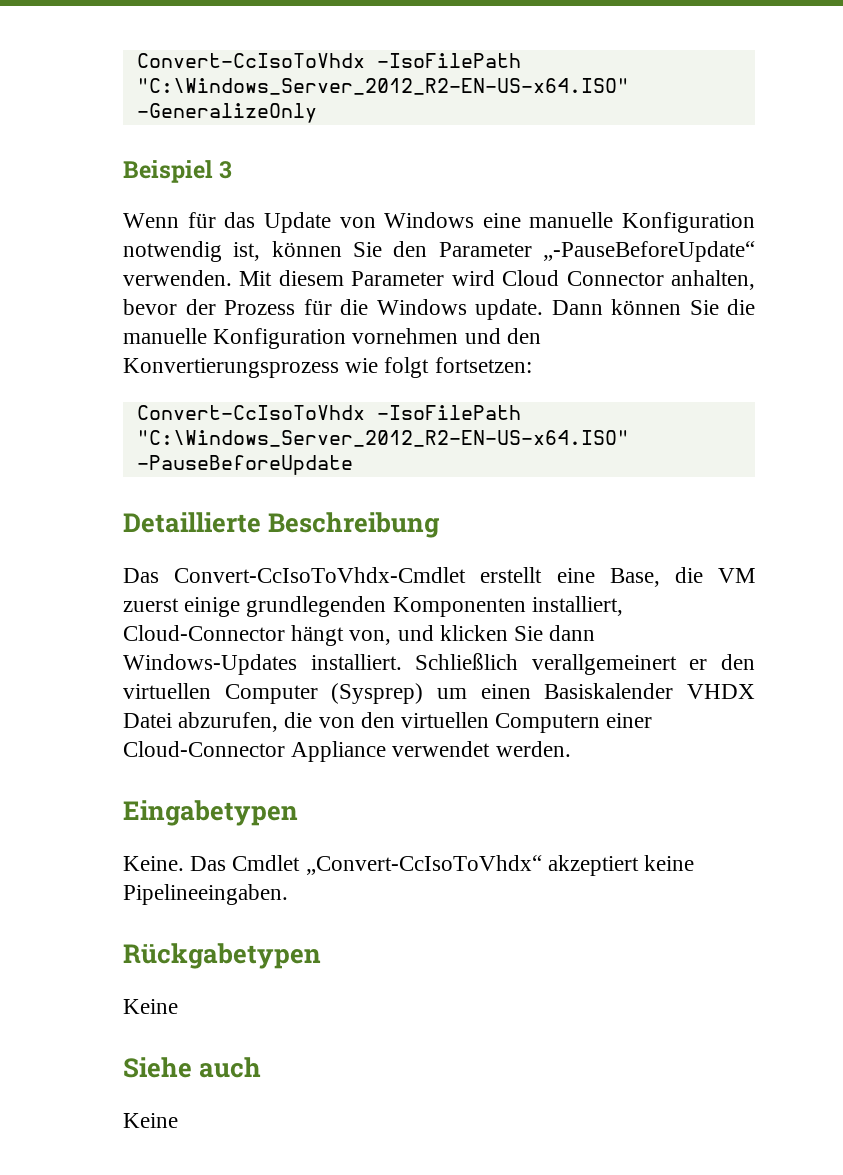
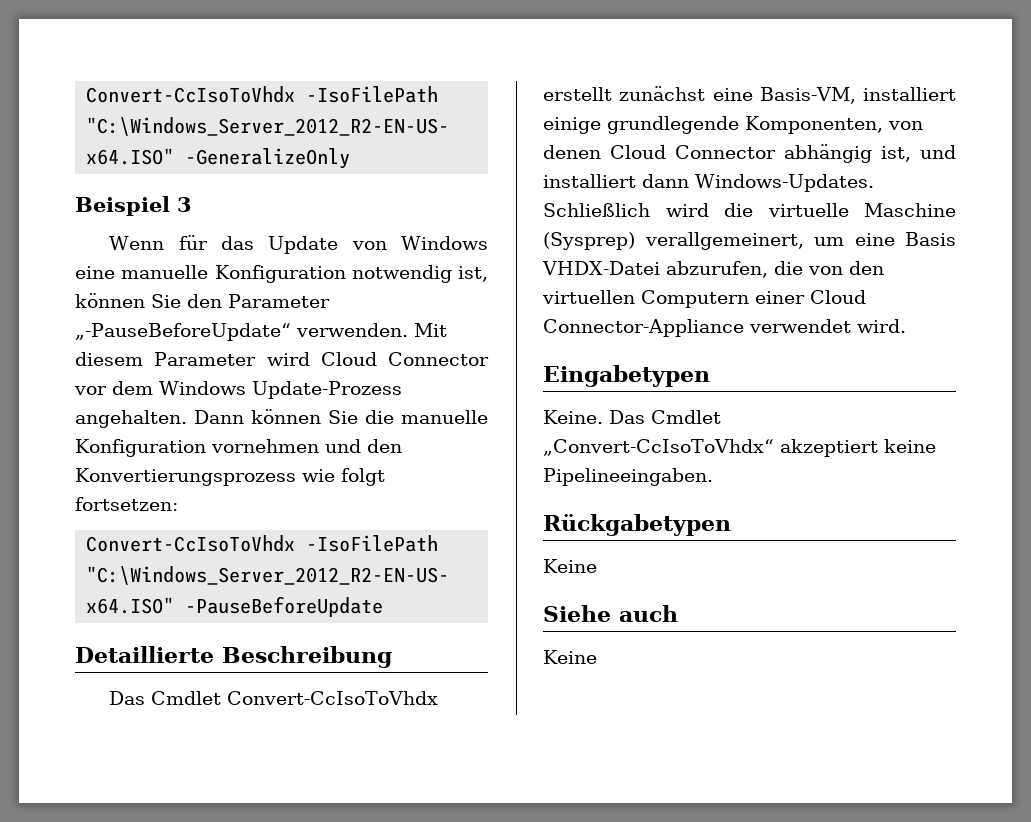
- Mit diesem Parameter wird Cloud Connector anhalten, bevor der Prozess für die Windows update.
+ Mit diesem Parameter wird Cloud Connector vor dem Windows Update-Prozess angehalten.
- Das Convert-CcIsoToVhdx-Cmdlet erstellt eine Base, die VM zuerst einige grundlegenden Komponenten installiert, Cloud-Connector hängt von, und klicken Sie dann Windows-Updates installiert. Schließlich verallgemeinert er den virtuellen Computer (Sysprep) um einen Basiskalender VHDX Datei abzurufen, die von den virtuellen Computern einer Cloud-Connector Appliance verwendet werden.
+ Das Cmdlet Convert-CcIsoToVhdx erstellt zunächst eine Basis-VM, installiert einige grundlegende Komponenten, von denen Cloud Connector abhängig ist, und installiert dann Windows-Updates. Schließlich wird die virtuelle Maschine (Sysprep) verallgemeinert, um eine Basis VHDX-Datei abzurufen, die von den virtuellen Computern einer Cloud Connector-Appliance verwendet wird.

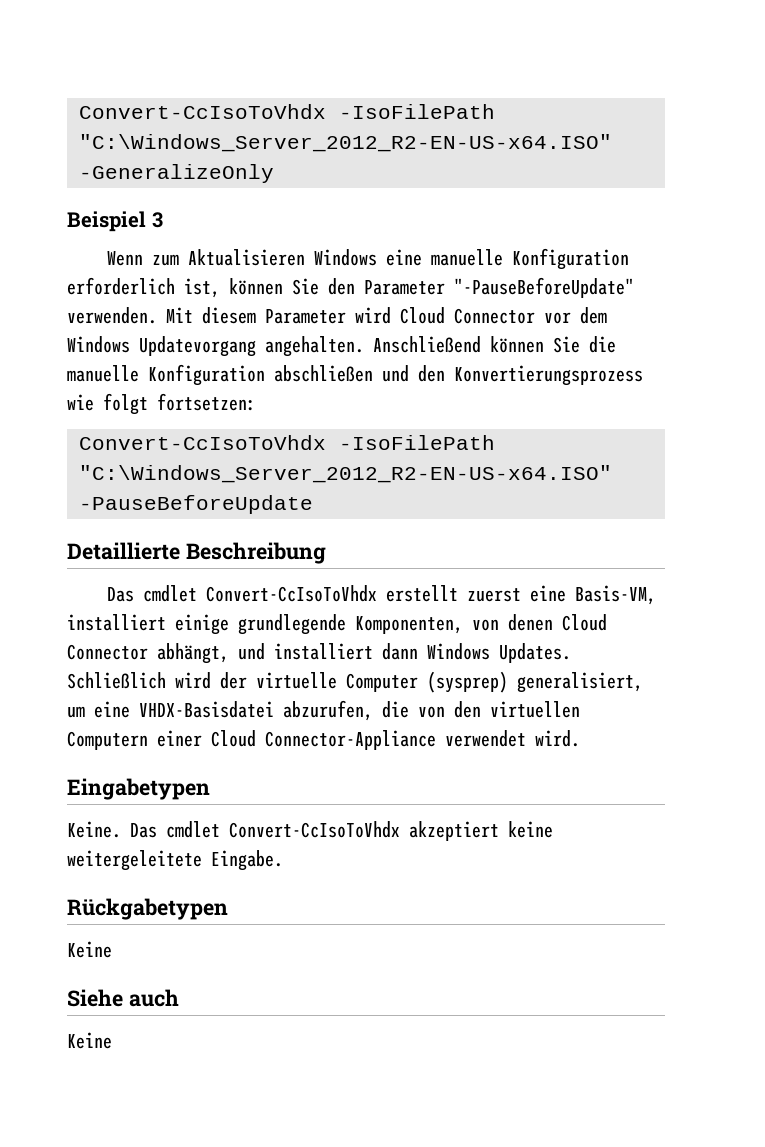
- Wenn für das Update von Windows eine manuelle Konfiguration notwendig ist, können Sie den Parameter „-PauseBeforeUpdate“ verwenden.
+ Wenn zum Aktualisieren Windows eine manuelle Konfiguration erforderlich ist, können Sie den Parameter "-PauseBeforeUpdate" verwenden.
- Mit diesem Parameter wird Cloud Connector vor dem Windows Update-Prozess angehalten. Dann können Sie die manuelle Konfiguration vornehmen und den Konvertierungsprozess wie folgt fortsetzen:
+ Mit diesem Parameter wird Cloud Connector vor dem Windows Updatevorgang angehalten. Anschließend können Sie die manuelle Konfiguration abschließen und den Konvertierungsprozess wie folgt fortsetzen:
- Das Cmdlet Convert-CcIsoToVhdx erstellt zunächst eine Basis-VM, installiert einige grundlegende Komponenten, von denen Cloud Connector abhängig ist, und installiert dann Windows-Updates. Schließlich wird die virtuelle Maschine (Sysprep) verallgemeinert, um eine Basis VHDX-Datei abzurufen, die von den virtuellen Computern einer Cloud Connector-Appliance verwendet wird.
+ Das cmdlet Convert-CcIsoToVhdx erstellt zuerst eine Basis-VM, installiert einige grundlegende Komponenten, von denen Cloud Connector abhängt, und installiert dann Windows Updates. Schließlich wird der virtuelle Computer (sysprep) generalisiert, um eine VHDX-Basisdatei abzurufen, die von den virtuellen Computern einer Cloud Connector-Appliance verwendet wird.
- Das Cmdlet „Convert-CcIsoToVhdx“ akzeptiert keine Pipelineeingaben.
+ Das cmdlet Convert-CcIsoToVhdx akzeptiert keine weitergeleitete Eingabe.

